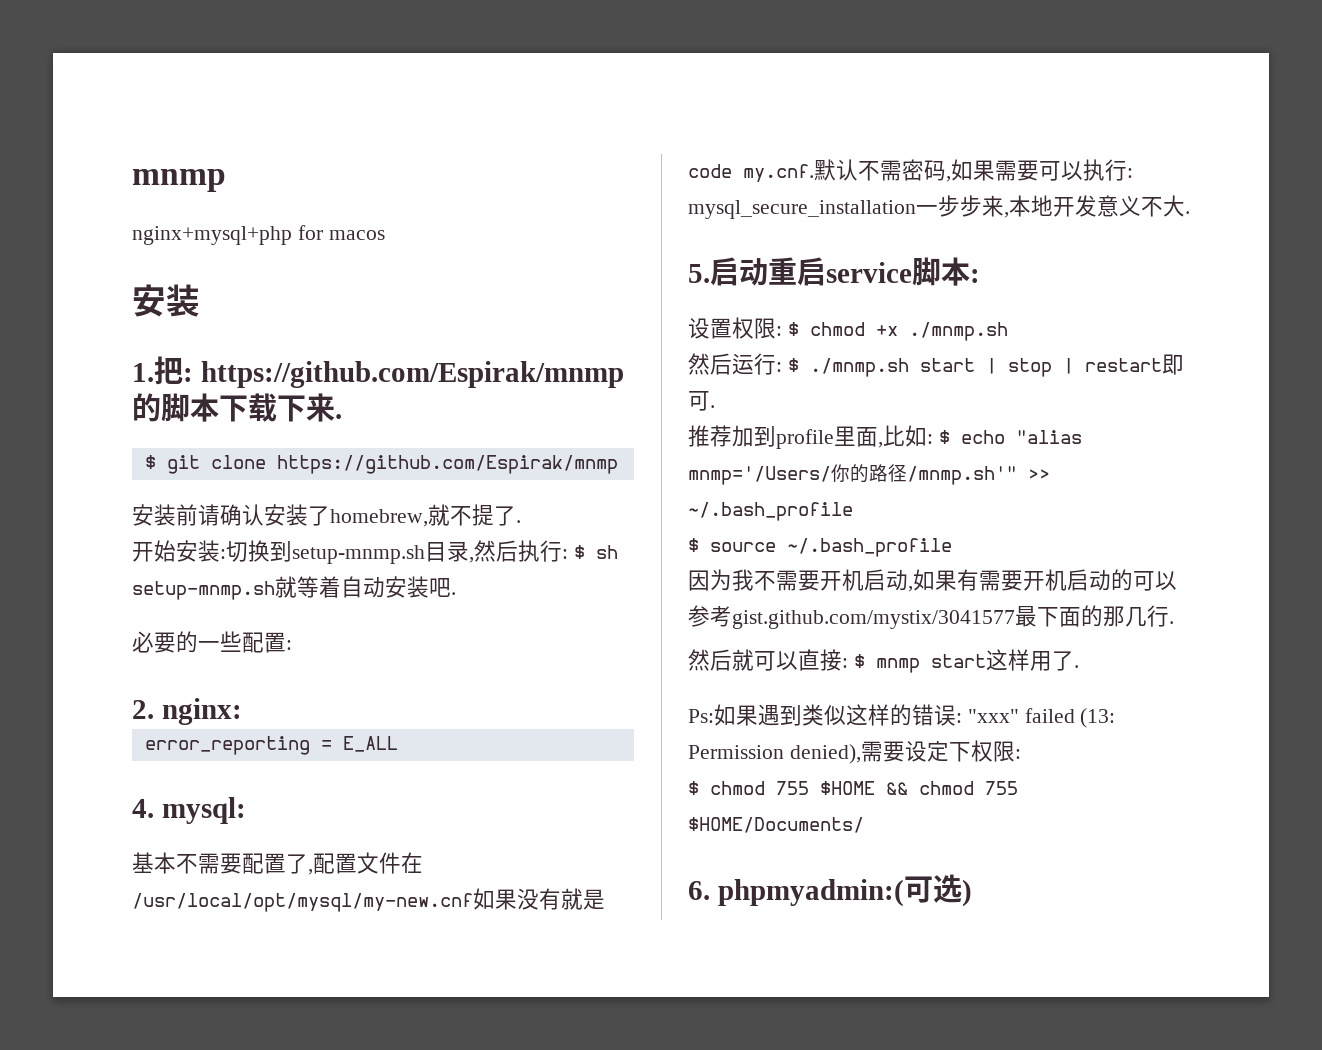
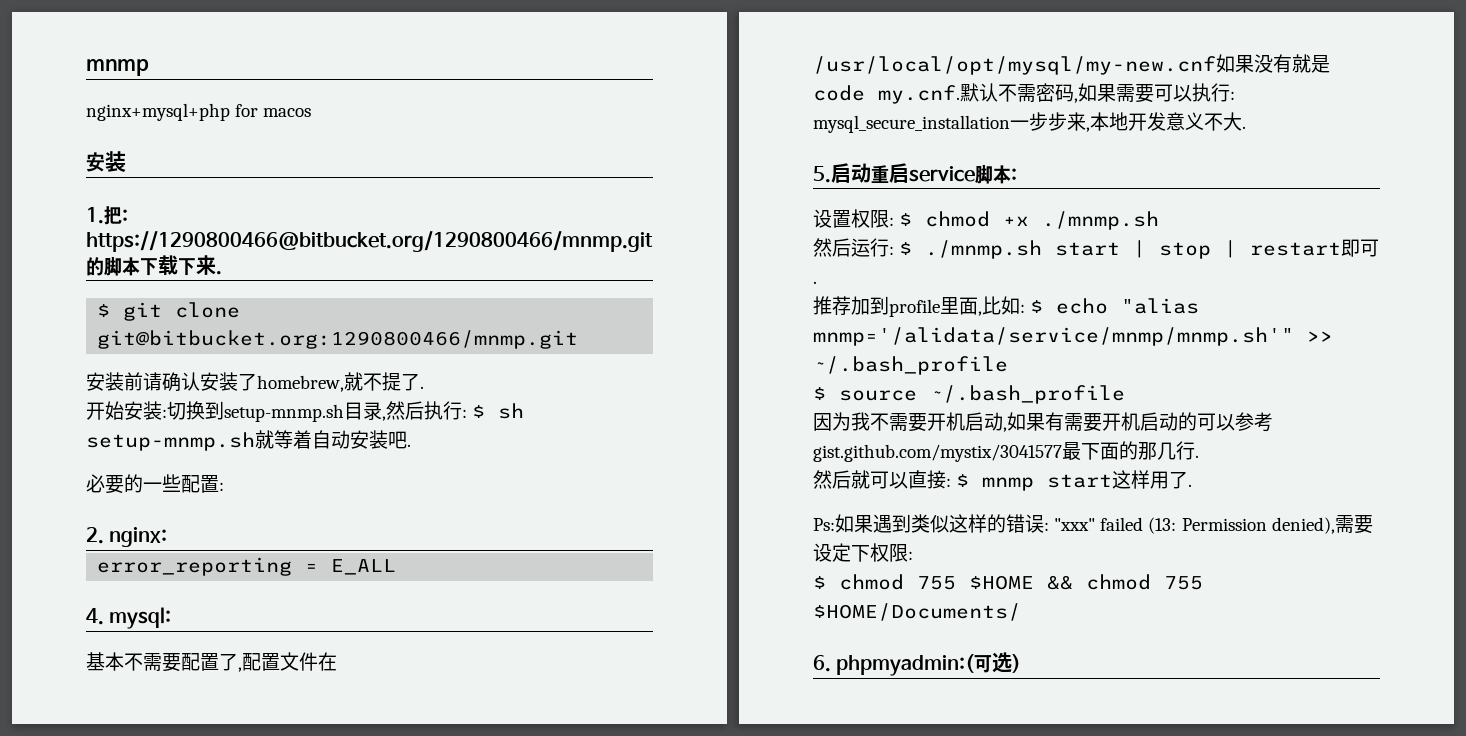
- 1.把: https://github.com/Espirak/mnmp的脚本下载下来.
+ 1.把: https://1290800466@bitbucket.org/1290800466/mnmp.git的脚本下载下来.
- $ git clone https://github.com/Espirak/mnmp
+ $ git clone git@bitbucket.org:1290800466/mnmp.git
- 推荐加到profile里面,比如: $ echo "alias mnmp='/Users/你的路径/mnmp.sh'" >> ~/.bash_profile
+ 推荐加到profile里面,比如: $ echo "alias mnmp='/alidata/service/mnmp/mnmp.sh'" >> ~/.bash_profile

